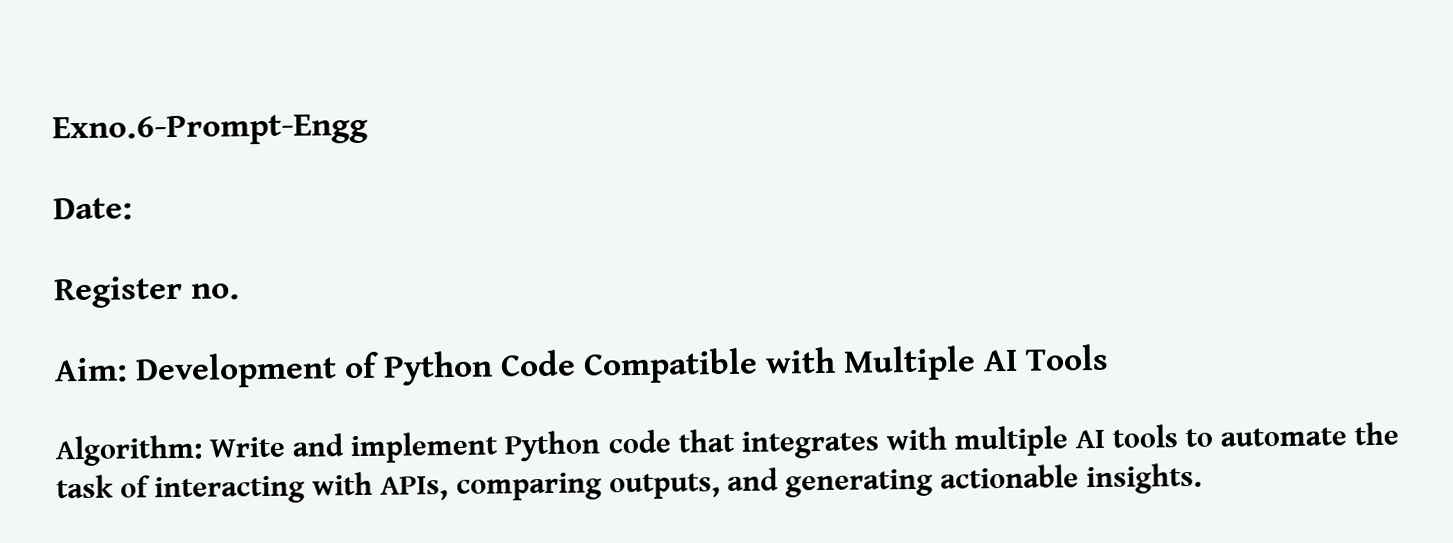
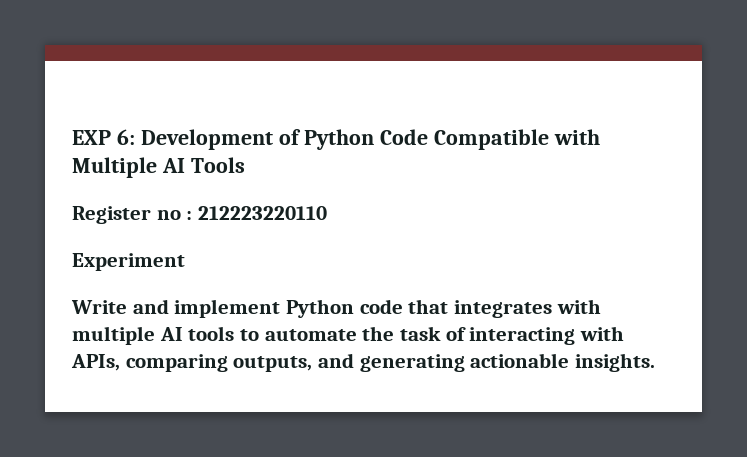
- Exno.6-Prompt-Engg
- Date:
- Register no.
- Aim: Development of Python Code Compatible with Multiple AI Tools
+ EXP 6: Development of Python Code Compatible with Multiple AI Tools
- Algorithm: Write and implement Python code that integrates with multiple AI tools to automate the task of interacting with APIs, comparing outputs, and generating actionable insights.
+ Register no : 212223220110
+ Experiment
+ Write and implement Python code that integrates with multiple AI tools to automate the task of interacting with APIs, comparing outputs, and generating actionable insights.

